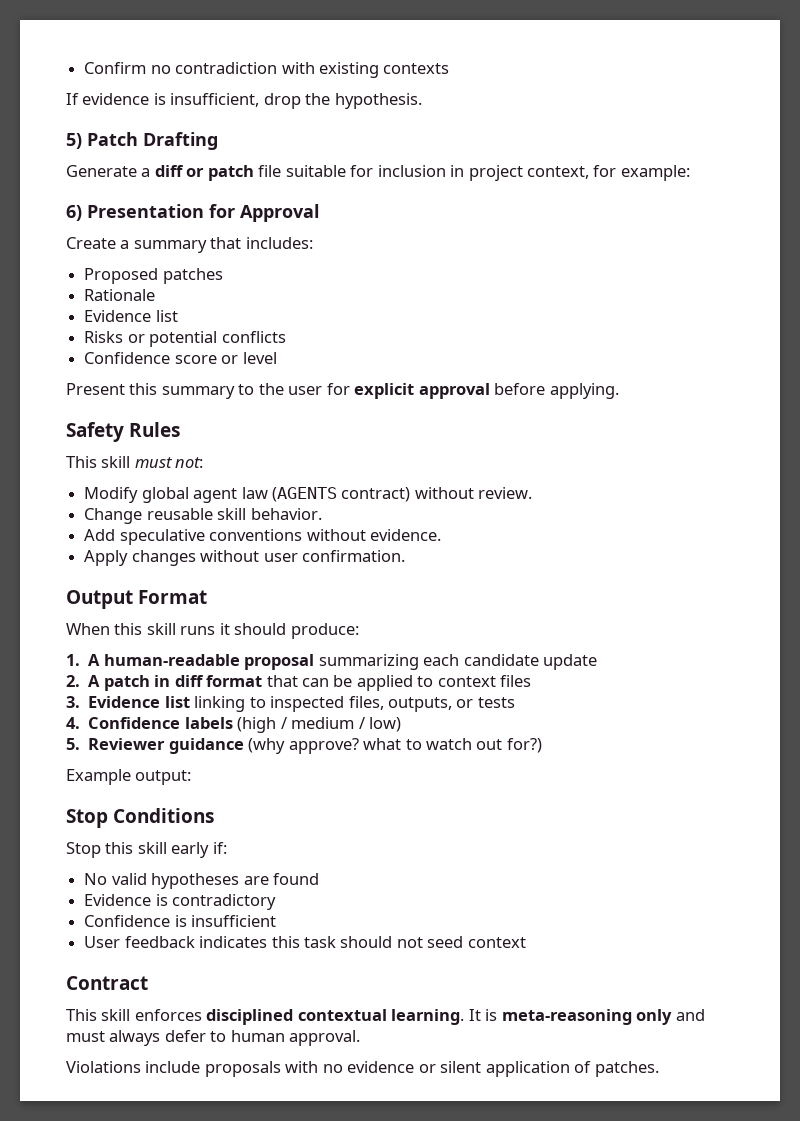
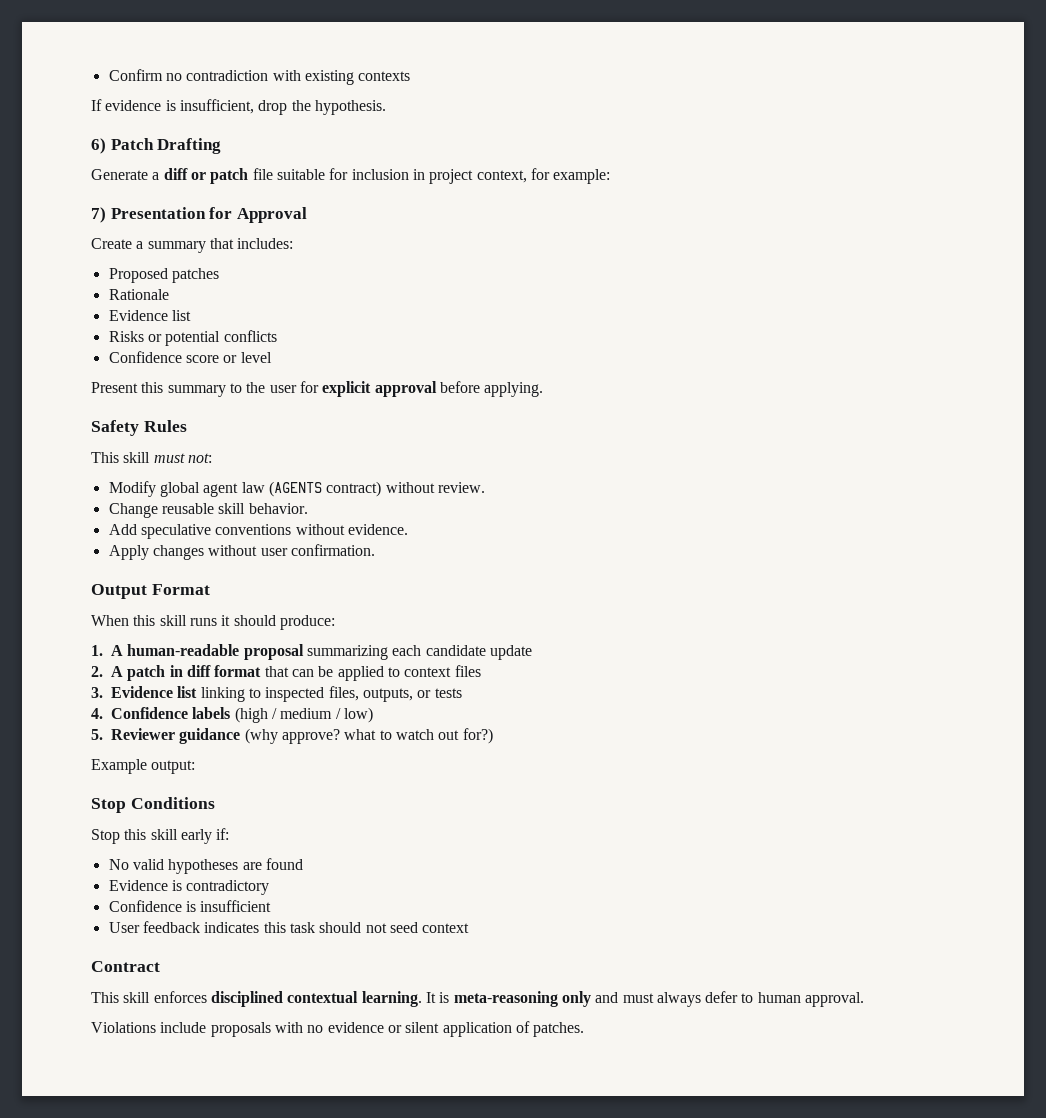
- 5) Patch Drafting
+ 6) Patch Drafting
- 6) Presentation for Approval
+ 7) Presentation for Approval

